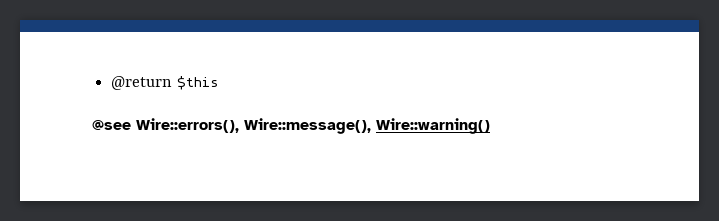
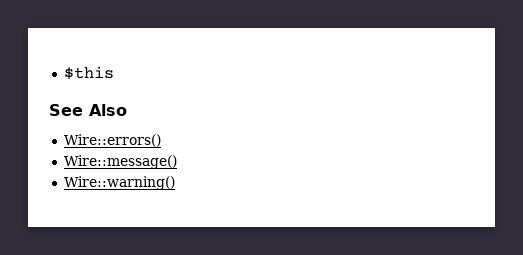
- @return $this
+ $this
- @see Wire::errors(), Wire::message(), Wire::warning()
+ See Also
+ Wire::errors()
+ Wire::message()
+ Wire::warning()

